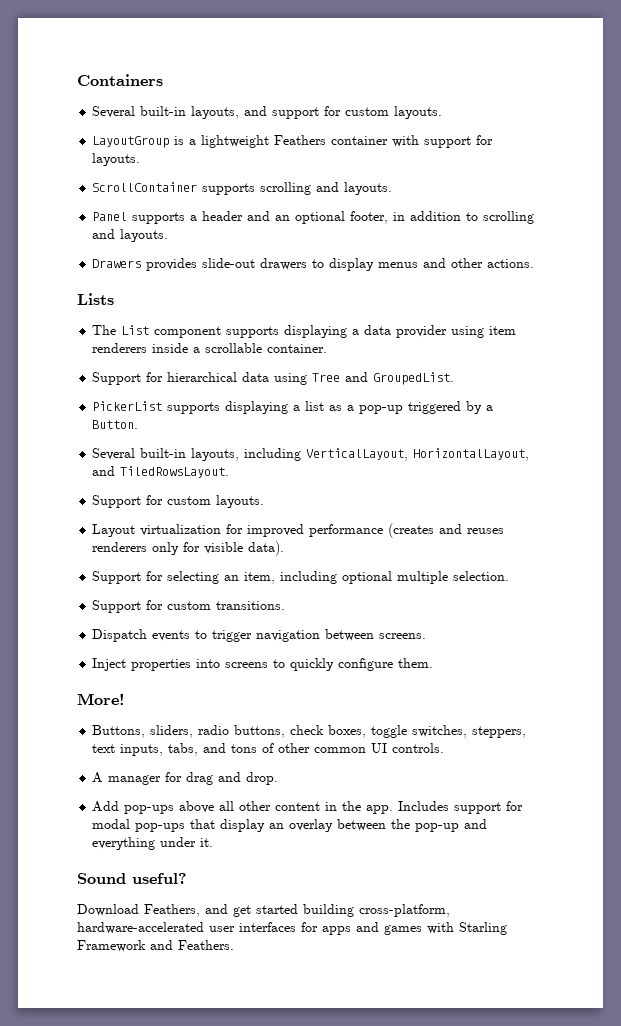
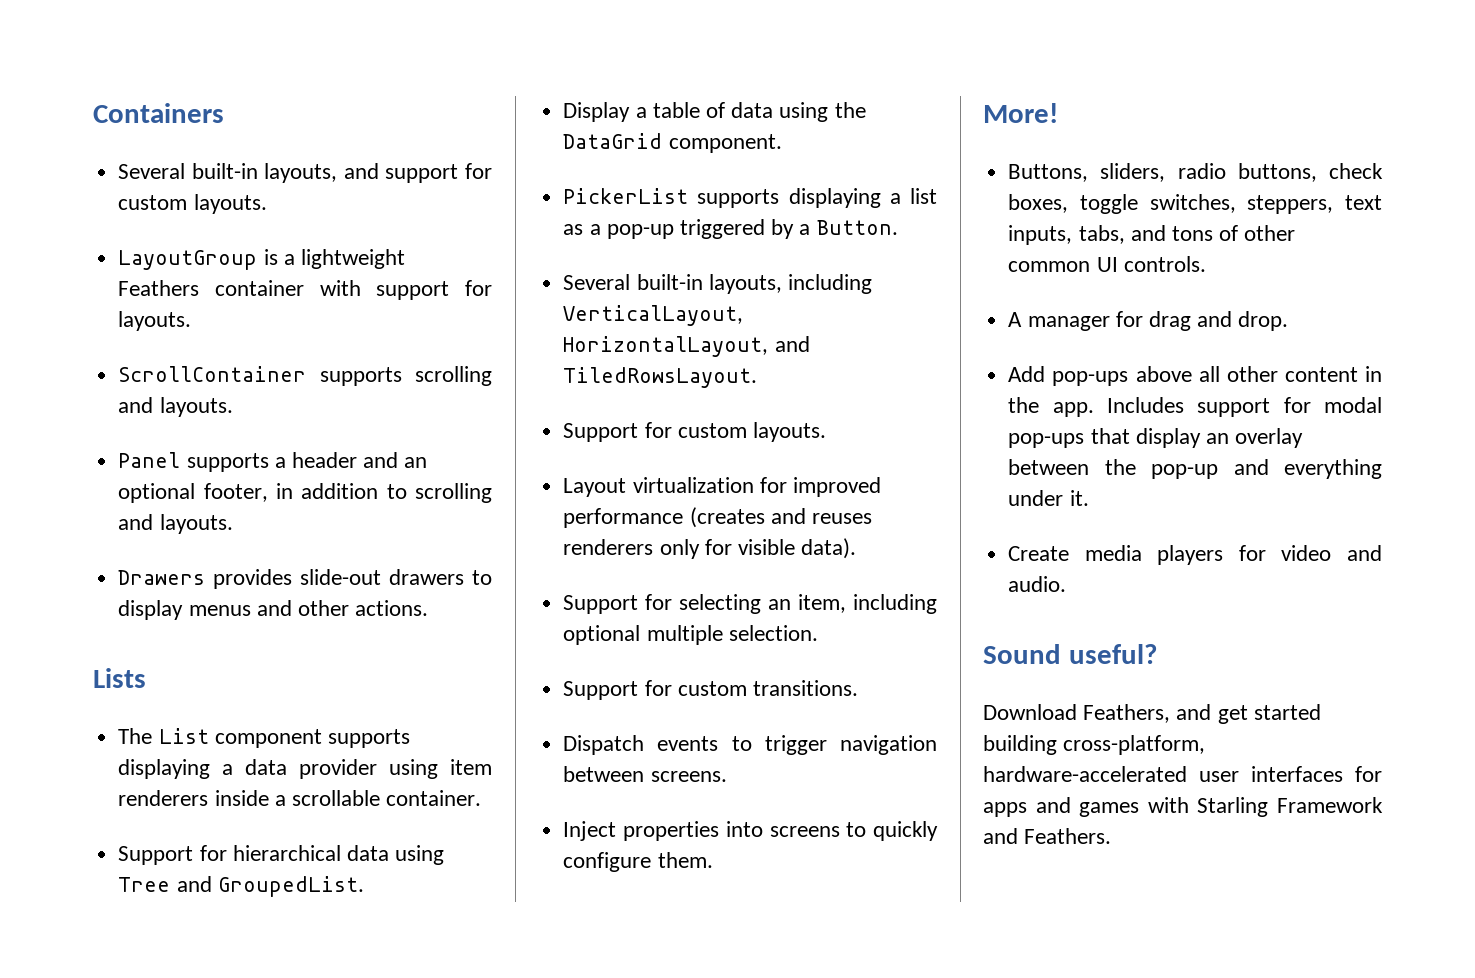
+ Display a table of data using the DataGrid component.
+ Create media players for video and audio.

